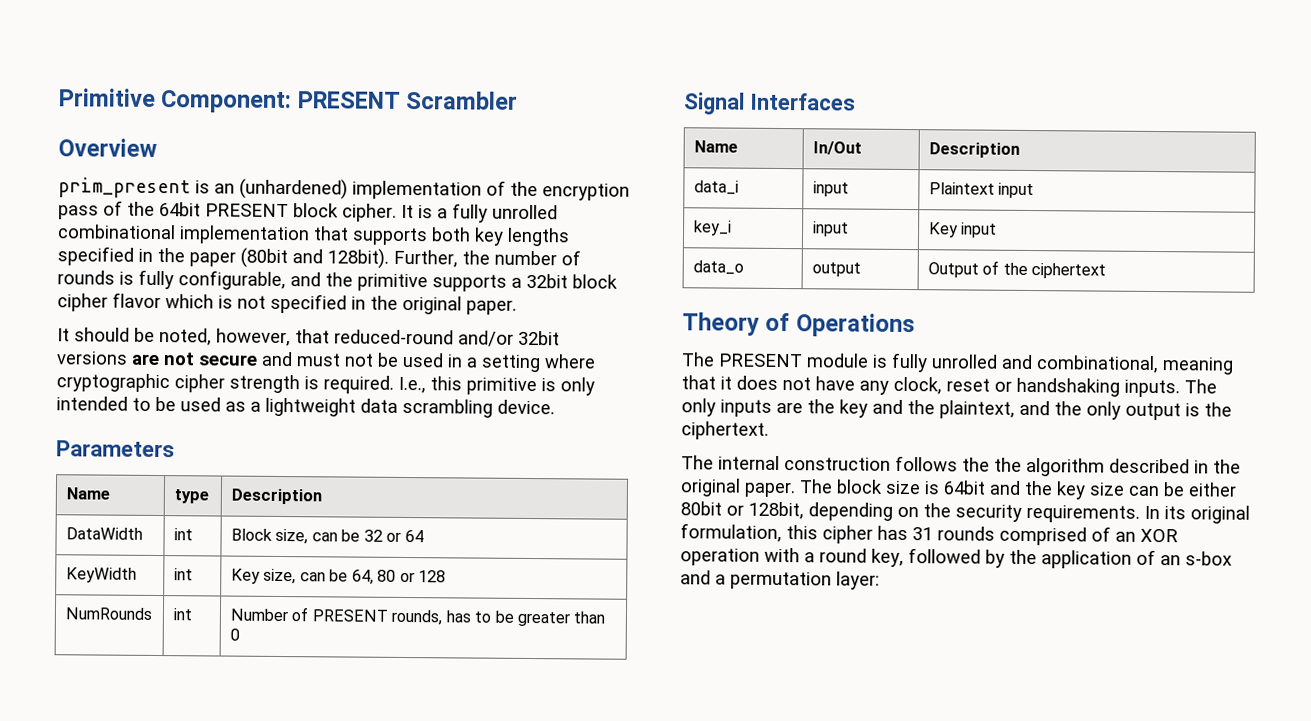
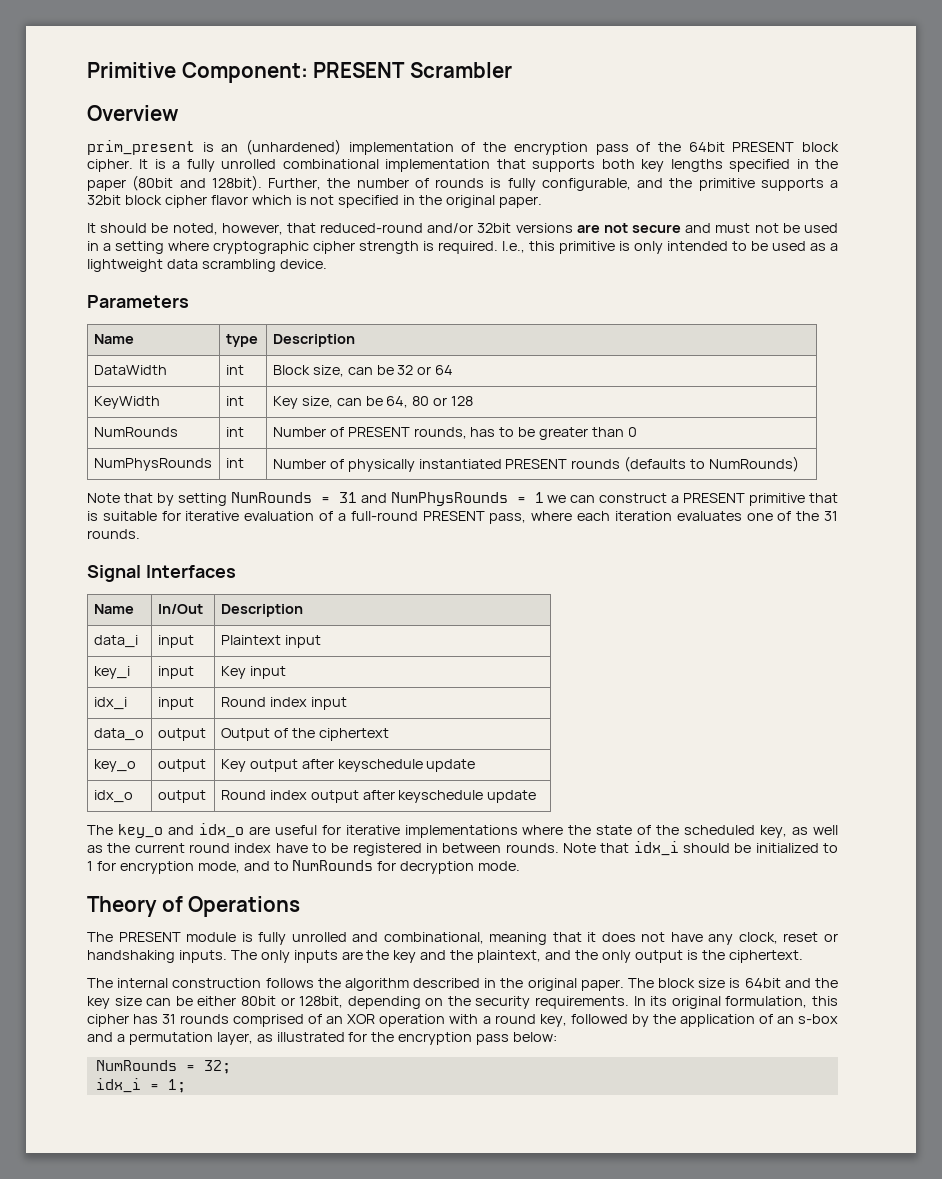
+ NumPhysRounds | int | Number of physically instantiated PRESENT rounds (defaults to NumRounds)
+ Note that by setting NumRounds = 31 and NumPhysRounds = 1 we can construct a PRESENT primitive that is suitable for iterative evaluation of a full-round PRESENT pass, where each iteration evaluates one of the 31 rounds.
+ idx_i | input | Round index input
+ key_o | output | Key output after keyschedule update
+ idx_o | output | Round index output after keyschedule update
+ The key_o and idx_o are useful for iterative implementations where the state of the scheduled key, as well as the current round index have to be registered in between rounds. Note that idx_i should be initialized to 1 for encryption mode, and to NumRounds for decryption mode.
- The internal construction follows the the algorithm described in the original paper.
+ The internal construction follows the algorithm described in the original paper.
- In its original formulation, this cipher has 31 rounds comprised of an XOR operation with a round key, followed by the application of an s-box and a permutation layer:
+ In its original formulation, this cipher has 31 rounds comprised of an XOR operation with a round key, followed by the application of an s-box and a permutation layer, as illustrated for the encryption pass below:
+ NumRounds = 32;
+ idx_i = 1;

